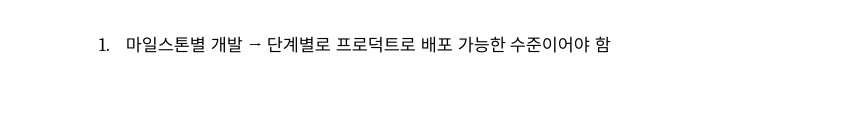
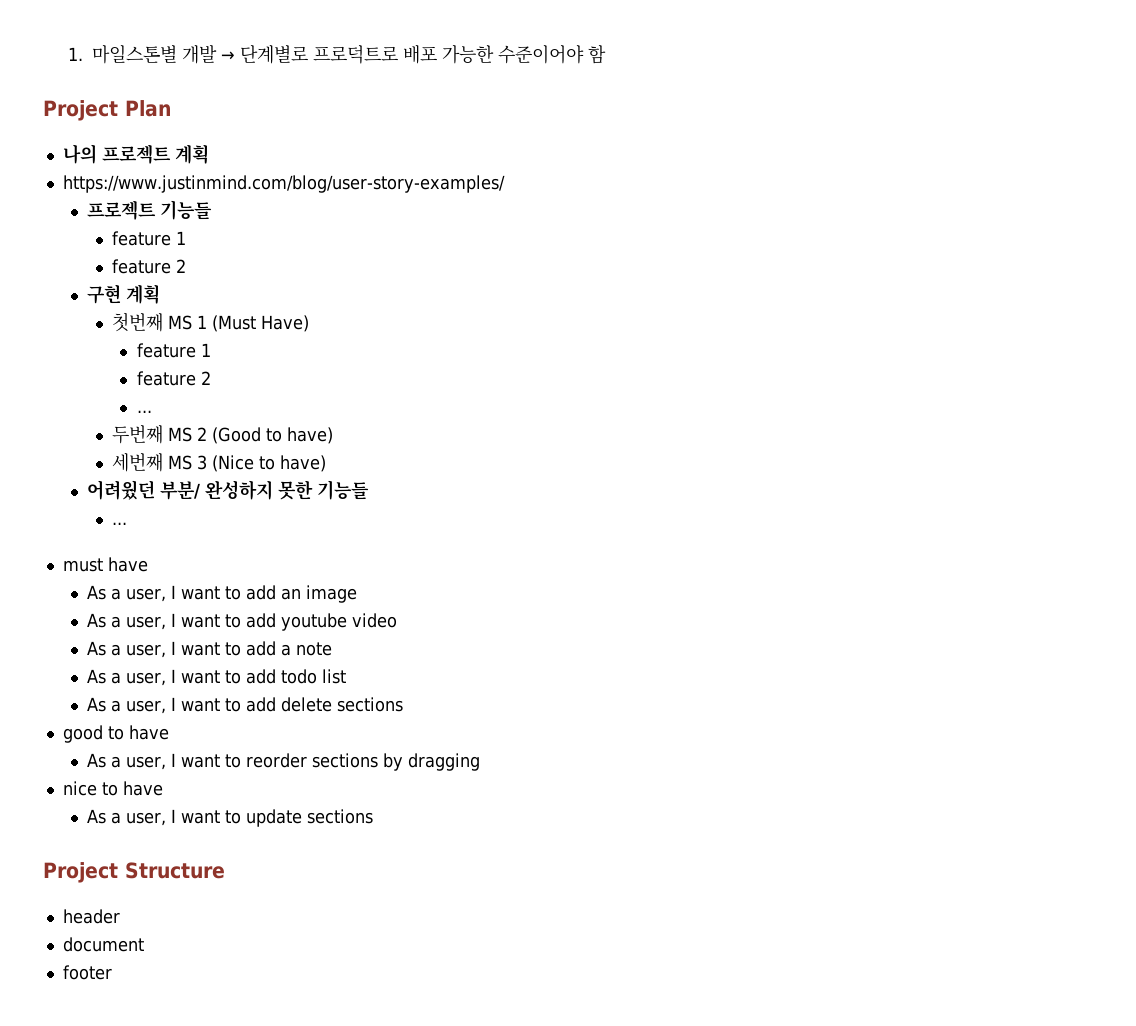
+ Project Plan
+ 나의 프로젝트 계획
+ https://www.justinmind.com/blog/user-story-examples/
+ 프로젝트 기능들
+ feature 1
+ feature 2
+ 구현 계획
+ 첫번째 MS 1 (Must Have)
+ feature 1
+ feature 2
+ ...
+ 두번째 MS 2 (Good to have)
+ 세번째 MS 3 (Nice to have)
+ 어려웠던 부분/ 완성하지 못한 기능들
+ ...
+ must have
+ As a user, I want to add an image
+ As a user, I want to add youtube video
+ As a user, I want to add a note
+ As a user, I want to add todo list
+ As a user, I want to add delete sections
+ good to have
+ As a user, I want to reorder sections by dragging
+ nice to have
+ As a user, I want to update sections
+ Project Structure
+ header
+ document
+ footer

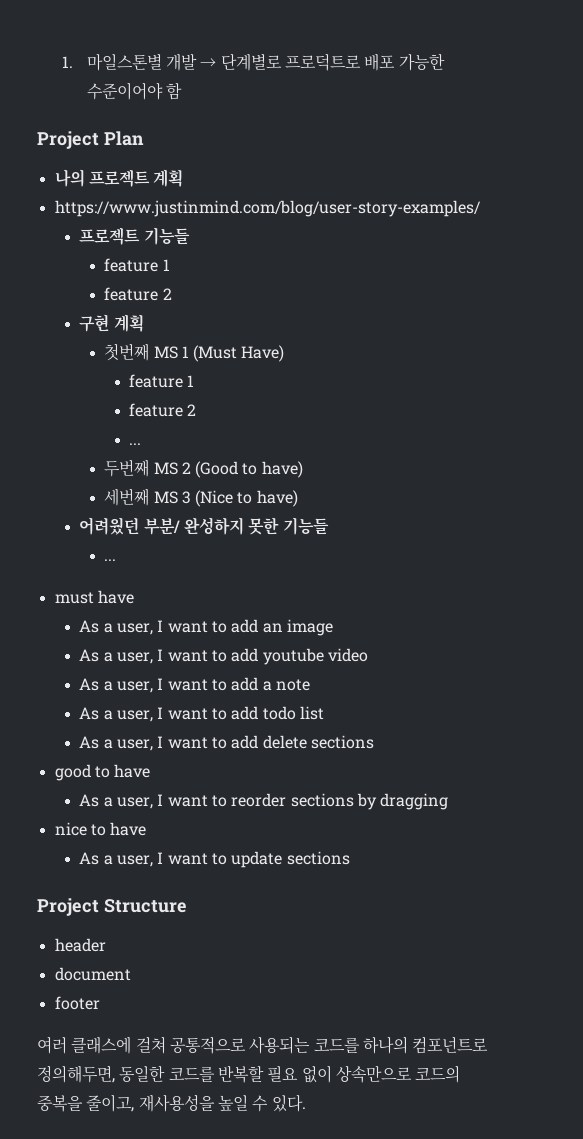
+ 여러 클래스에 걸쳐 공통적으로 사용되는 코드를 하나의 컴포넌트로 정의해두면, 동일한 코드를 반복할 필요 없이 상속만으로 코드의 중복을 줄이고, 재사용성을 높일 수 있다.

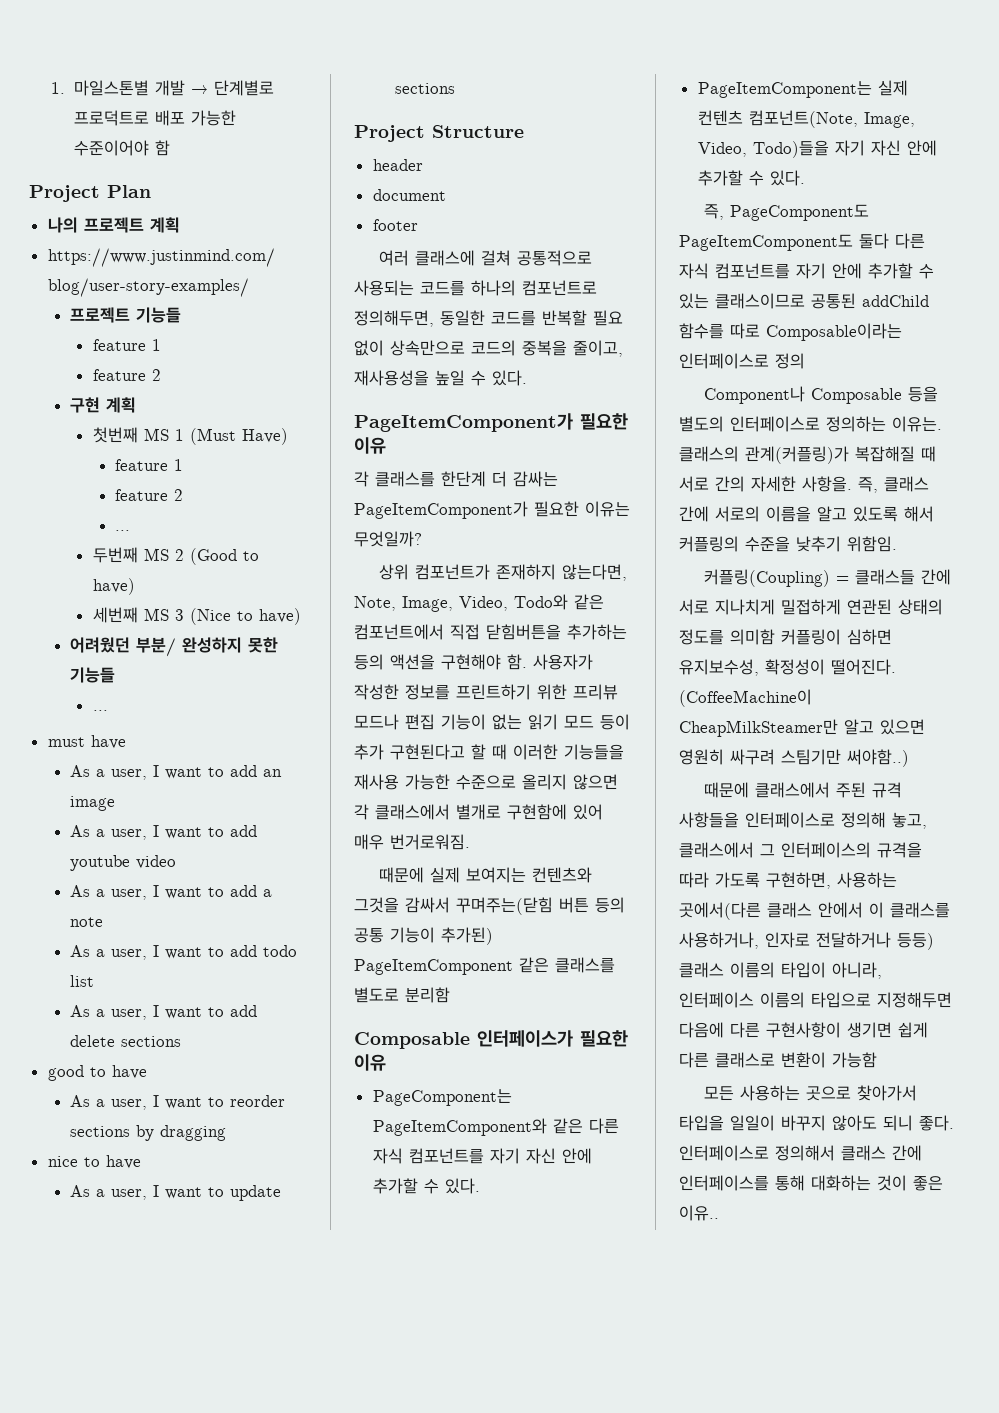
+ PageItemComponent가 필요한 이유
+ 각 클래스를 한단계 더 감싸는 PageItemComponent가 필요한 이유는 무엇일까?
+ 상위 컴포넌트가 존재하지 않는다면, Note, Image, Video, Todo와 같은 컴포넌트에서 직접 닫힘버튼을 추가하는 등의 액션을 구현해야 함. 사용자가 작성한 정보를 프린트하기 위한 프리뷰 모드나 편집 기능이 없는 읽기 모드 등이 추가 구현된다고 할 때 이러한 기능들을 재사용 가능한 수준으로 올리지 않으면 각 클래스에서 별개로 구현함에 있어 매우 번거로워짐.
+ 때문에 실제 보여지는 컨텐츠와 그것을 감싸서 꾸며주는(닫힘 버튼 등의 공통 기능이 추가된) PageItemComponent 같은 클래스를 별도로 분리함
+ Composable 인터페이스가 필요한 이유
+ PageComponent는 PageItemComponent와 같은 다른 자식 컴포넌트를 자기 자신 안에 추가할 수 있다.
+ PageItemComponent는 실제 컨텐츠 컴포넌트(Note, Image, Video, Todo)들을 자기 자신 안에 추가할 수 있다.
+ 즉, PageComponent도 PageItemComponent도 둘다 다른 자식 컴포넌트를 자기 안에 추가할 수 있는 클래스이므로 공통된 addChild 함수를 따로 Composable이라는 인터페이스로 정의
+ Component나 Composable 등을 별도의 인터페이스로 정의하는 이유는. 클래스의 관계(커플링)가 복잡해질 때 서로 간의 자세한 사항을. 즉, 클래스 간에 서로의 이름을 알고 있도록 해서 커플링의 수준을 낮추기 위함임.
+ 커플링(Coupling) = 클래스들 간에 서로 지나치게 밀접하게 연관된 상태의 정도를 의미함 커플링이 심하면 유지보수성, 확정성이 떨어진다. (CoffeeMachine이 CheapMilkSteamer만 알고 있으면 영원히 싸구려 스팀기만 써야함..)
+ 때문에 클래스에서 주된 규격 사항들을 인터페이스로 정의해 놓고, 클래스에서 그 인터페이스의 규격을 따라 가도록 구현하면, 사용하는 곳에서(다른 클래스 안에서 이 클래스를 사용하거나, 인자로 전달하거나 등등) 클래스 이름의 타입이 아니라, 인터페이스 이름의 타입으로 지정해두면 다음에 다른 구현사항이 생기면 쉽게 다른 클래스로 변환이 가능함
+ 모든 사용하는 곳으로 찾아가서 타입을 일일이 바꾸지 않아도 되니 좋다. 인터페이스로 정의해서 클래스 간에 인터페이스를 통해 대화하는 것이 좋은 이유..

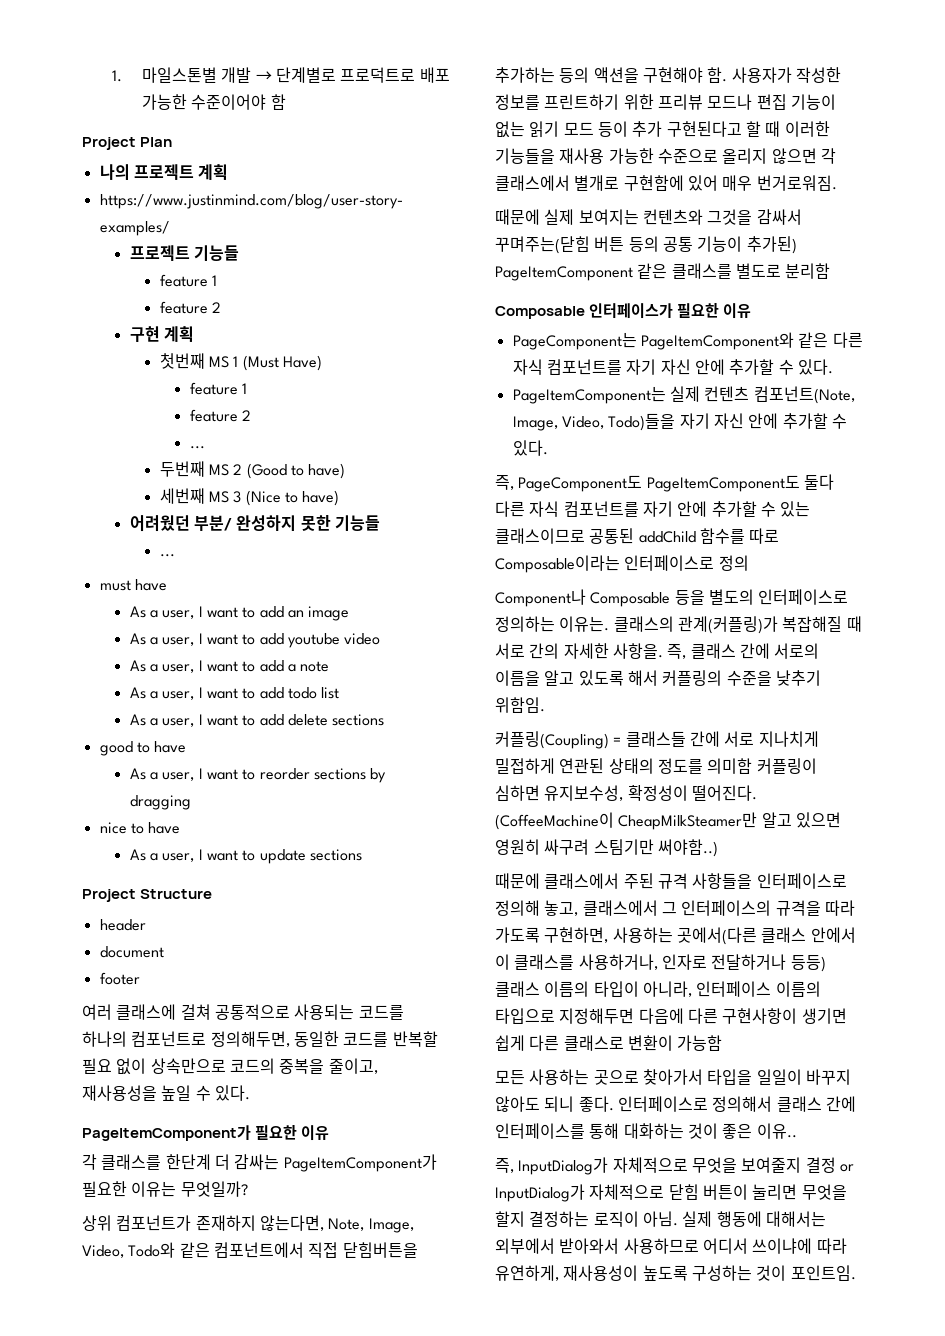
+ 즉, InputDialog가 자체적으로 무엇을 보여줄지 결정 or InputDialog가 자체적으로 닫힘 버튼이 눌리면 무엇을 할지 결정하는 로직이 아님. 실제 행동에 대해서는 외부에서 받아와서 사용하므로 어디서 쓰이냐에 따라 유연하게, 재사용성이 높도록 구성하는 것이 포인트임.

